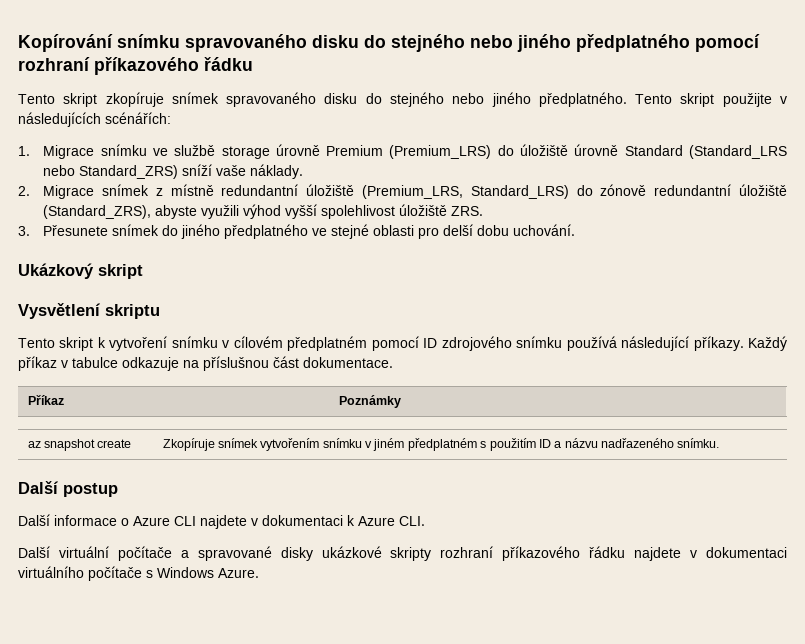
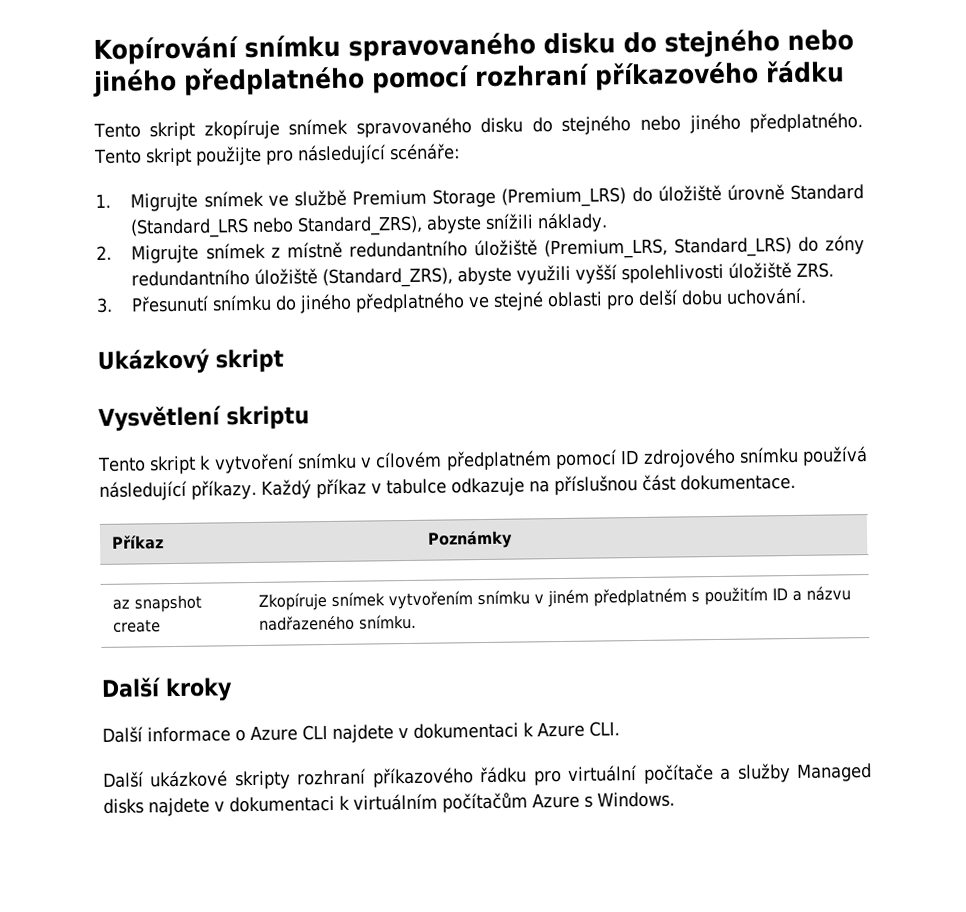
- Tento skript použijte v následujících scénářích:
- 1. Migrace snímku ve službě storage úrovně Premium (Premium_LRS) do úložiště úrovně Standard (Standard_LRS nebo Standard_ZRS) sníží vaše náklady.
+ Tento skript použijte pro následující scénáře:
+ 1. Migrujte snímek ve službě Premium Storage (Premium_LRS) do úložiště úrovně Standard (Standard_LRS nebo Standard_ZRS), abyste snížili náklady.
- 2. Migrace snímek z místně redundantní úložiště (Premium_LRS, Standard_LRS) do zónově redundantní úložiště (Standard_ZRS), abyste využili výhod vyšší spolehlivost úložiště ZRS.
+ 2. Migrujte snímek z místně redundantního úložiště (Premium_LRS, Standard_LRS) do zóny redundantního úložiště (Standard_ZRS), abyste využili vyšší spolehlivosti úložiště ZRS.
- 3. Přesunete snímek do jiného předplatného ve stejné oblasti pro delší dobu uchování.
+ 3. Přesunutí snímku do jiného předplatného ve stejné oblasti pro delší dobu uchování.
- Další postup
+ Další kroky
- Další virtuální počítače a spravované disky ukázkové skripty rozhraní příkazového řádku najdete v dokumentaci virtuálního počítače s Windows Azure.
+ Další ukázkové skripty rozhraní příkazového řádku pro virtuální počítače a služby Managed disks najdete v dokumentaci k virtuálním počítačům Azure s Windows.

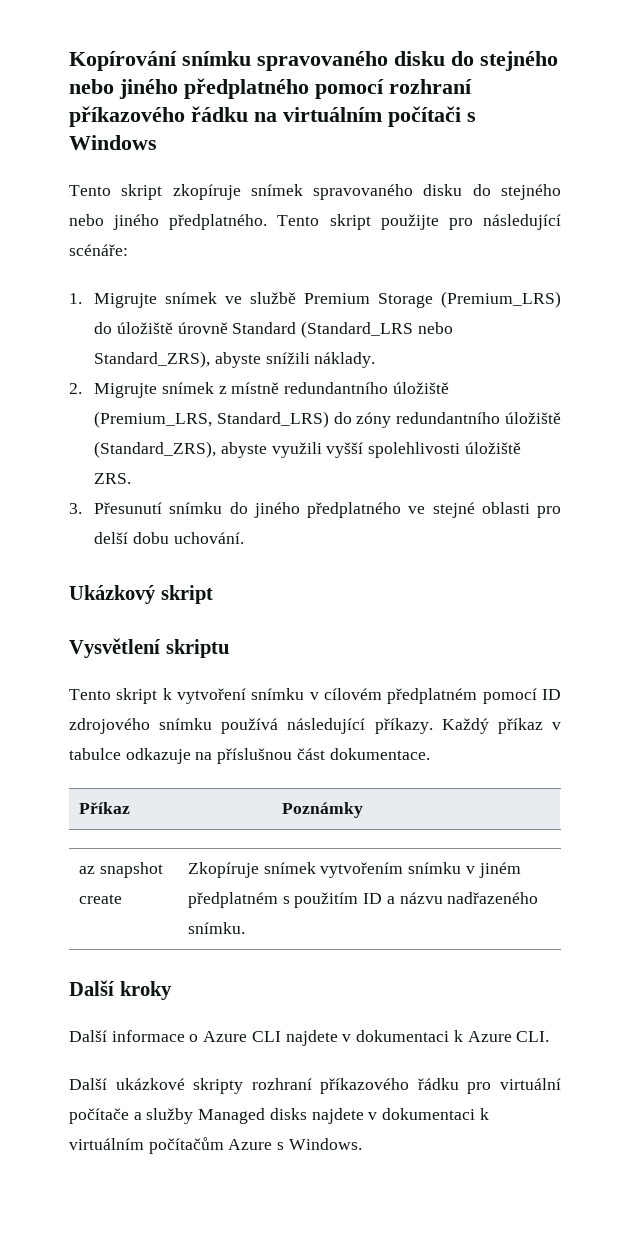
- Kopírování snímku spravovaného disku do stejného nebo jiného předplatného pomocí rozhraní příkazového řádku
+ Kopírování snímku spravovaného disku do stejného nebo jiného předplatného pomocí rozhraní příkazového řádku na virtuálním počítači s Windows

